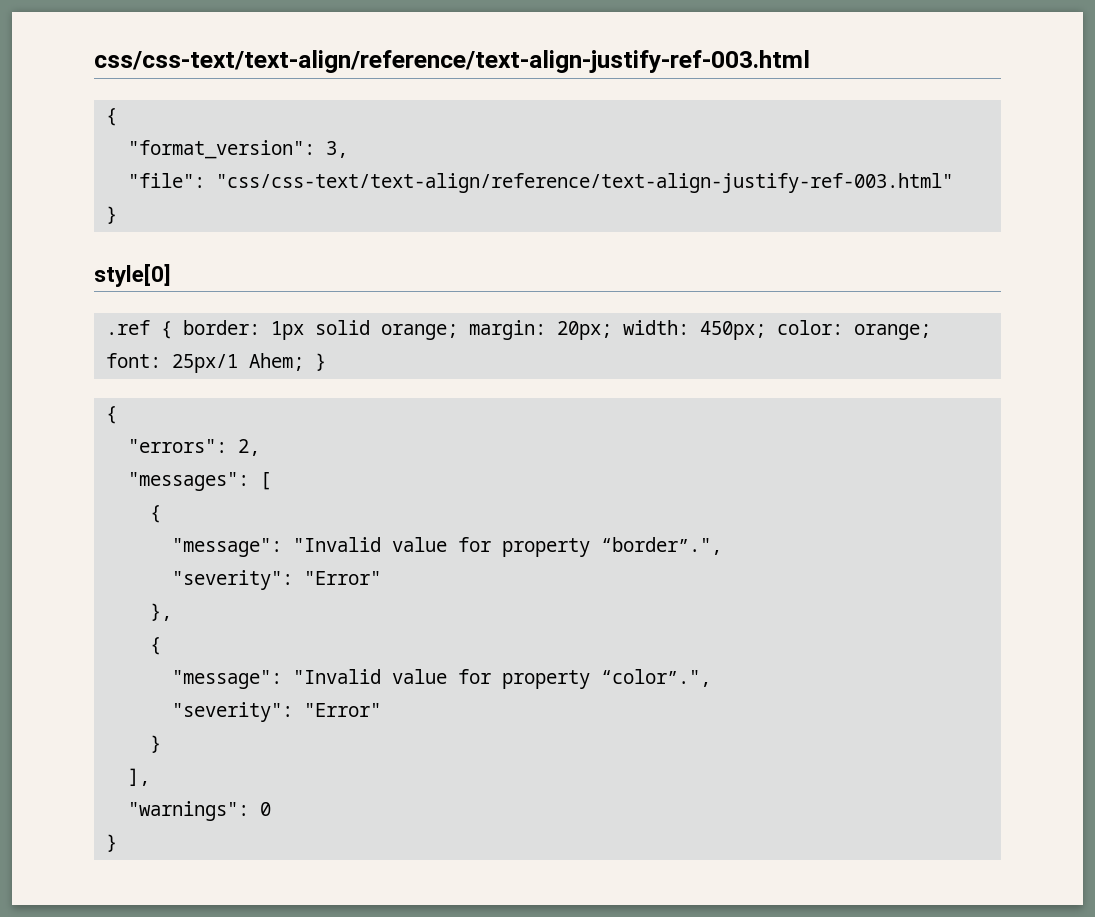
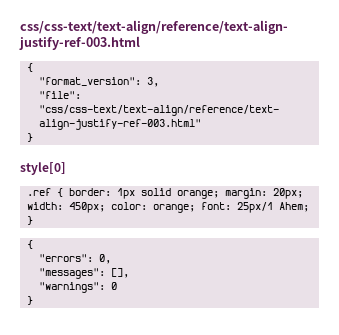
- "errors": 2,
+ "errors": 0,
- "messages": [
- {
- "message": "Invalid value for property “border”.",
- "severity": "Error"
- },
- {
- "message": "Invalid value for property “color”.",
- "severity": "Error"
- }
- ],
+ "messages": [],

